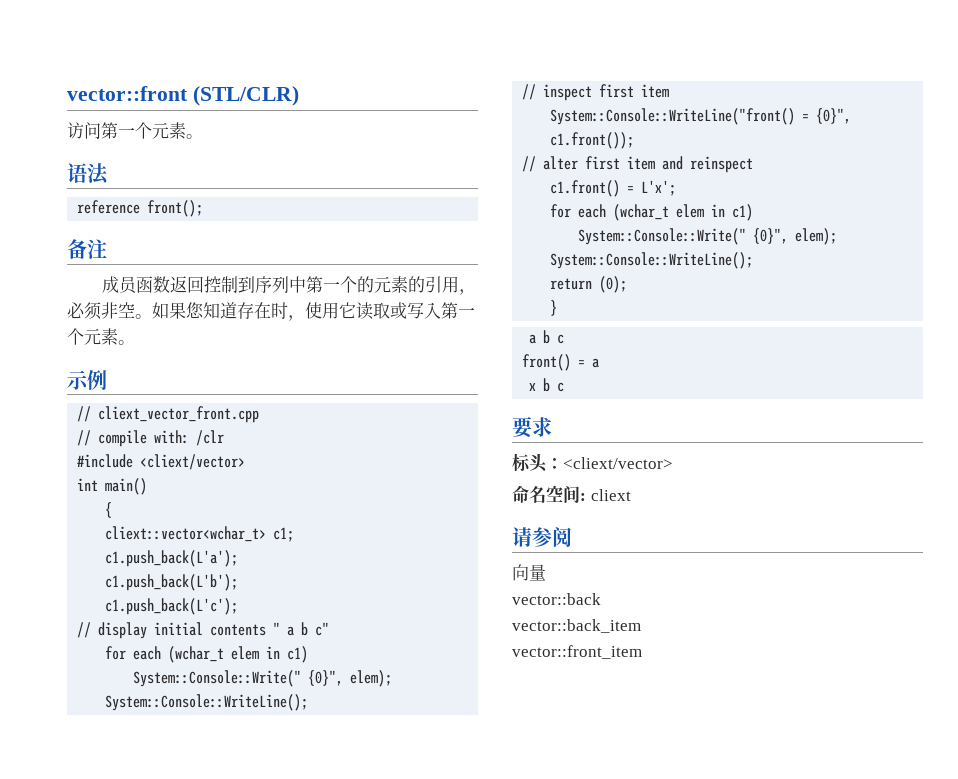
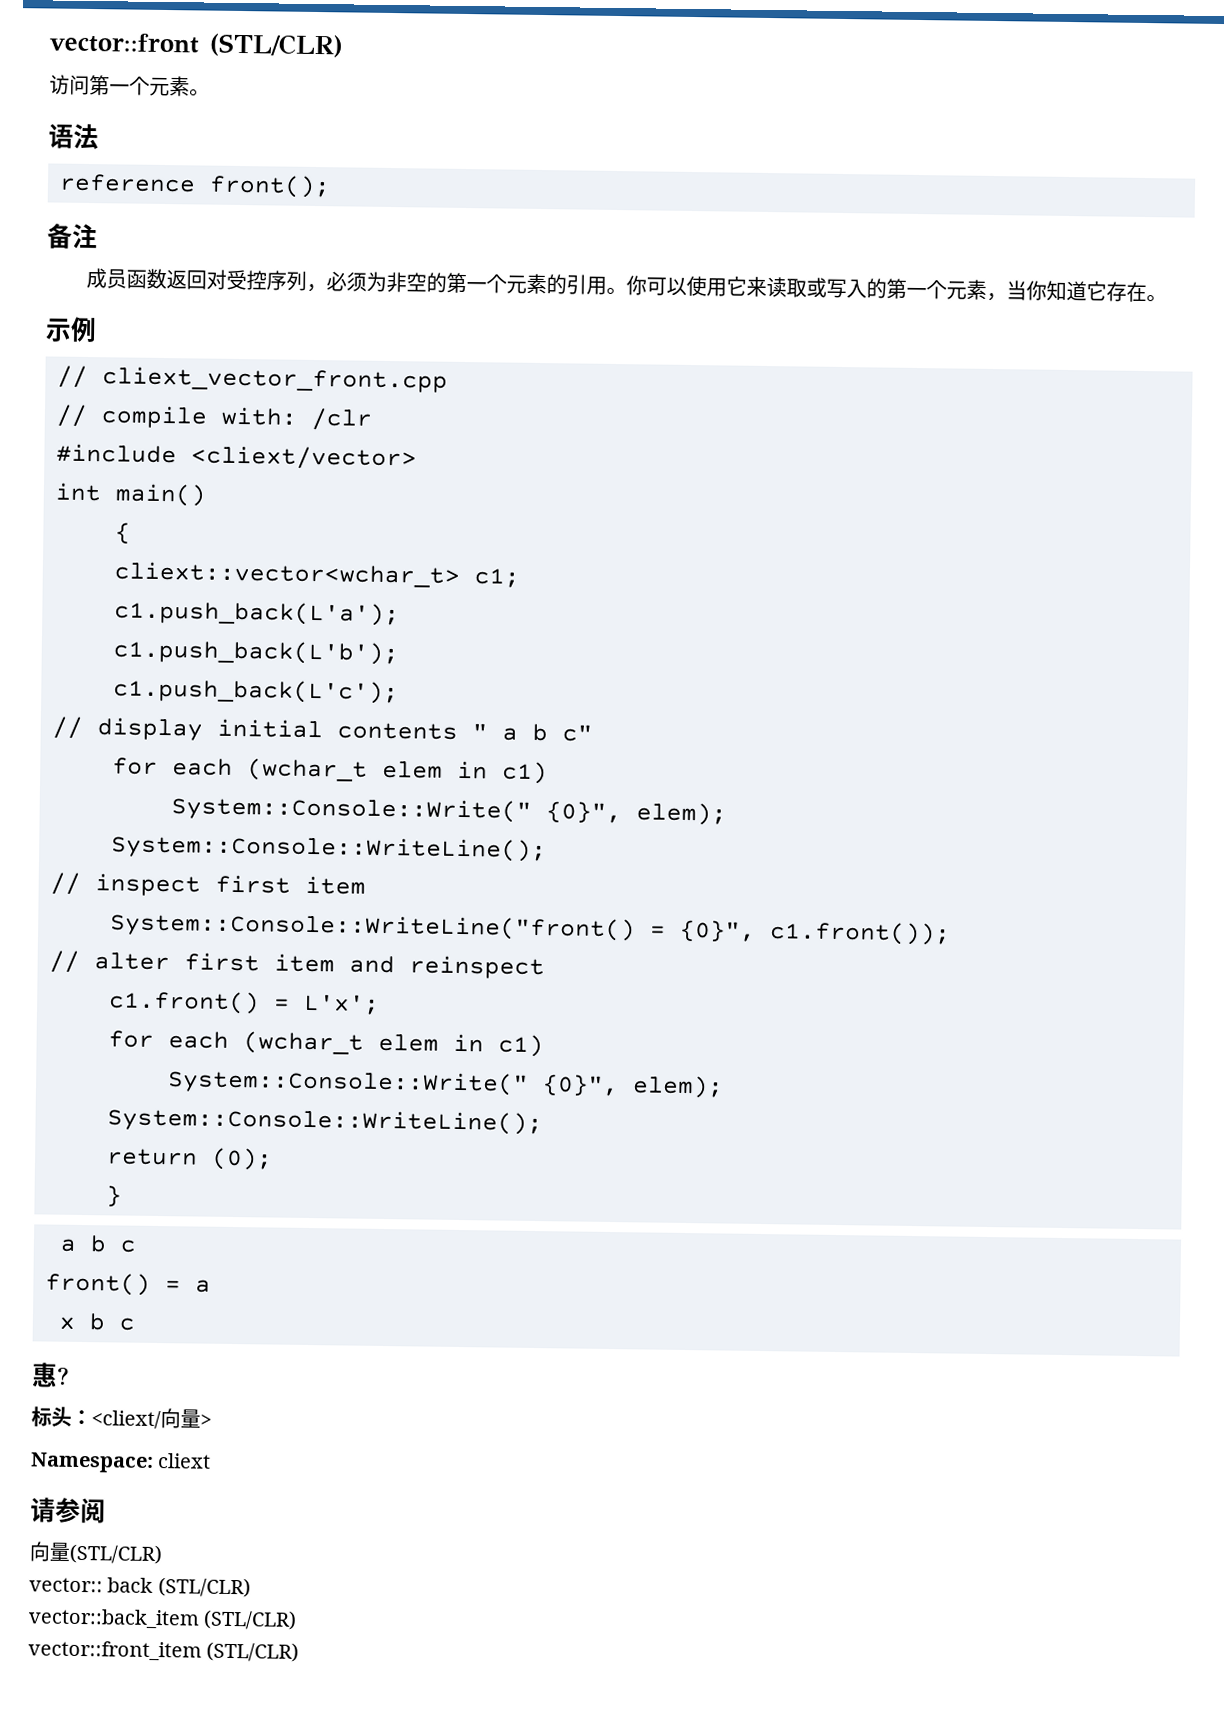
- 成员函数返回控制到序列中第一个的元素的引用，必须非空。如果您知道存在时，使用它读取或写入第一个元素。
+ 成员函数返回对受控序列，必须为非空的第一个元素的引用。你可以使用它来读取或写入的第一个元素，当你知道它存在。
- 要求
+ 惠?
- 标头：<cliext/vector>
- 命名空间: cliext
+ 标头：<cliext/向量>
+ Namespace: cliext
- 向量
- vector::back
+ 向量(STL/CLR)
+ vector:: back (STL/CLR)
- vector::back_item
+ vector::back_item (STL/CLR)
- vector::front_item
+ vector::front_item (STL/CLR)

